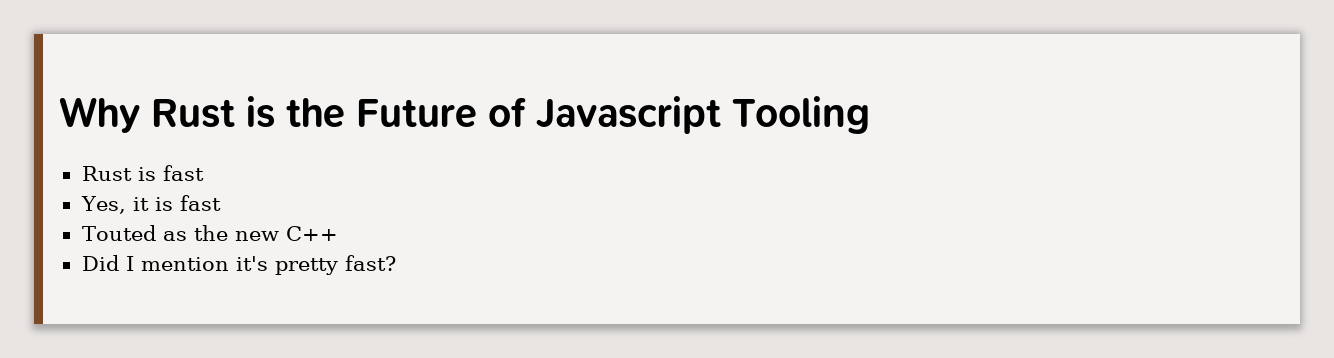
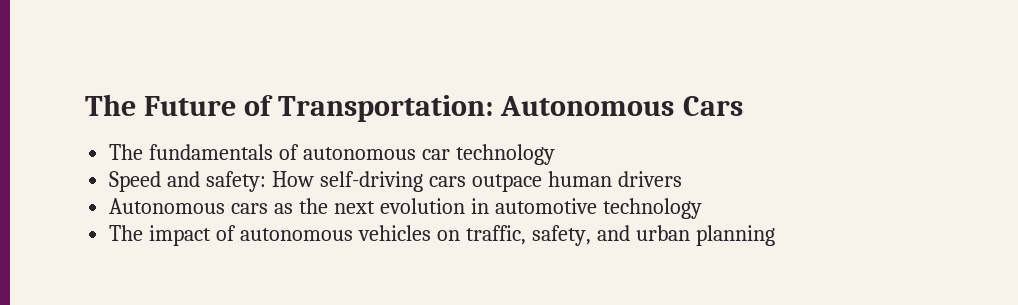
- Why Rust is the Future of Javascript Tooling
- Rust is fast
- Yes, it is fast
- Touted as the new C++
- Did I mention it's pretty fast?
+ The Future of Transportation: Autonomous Cars
+ The fundamentals of autonomous car technology
+ Speed and safety: How self-driving cars outpace human drivers
+ Autonomous cars as the next evolution in automotive technology
+ The impact of autonomous vehicles on traffic, safety, and urban planning

